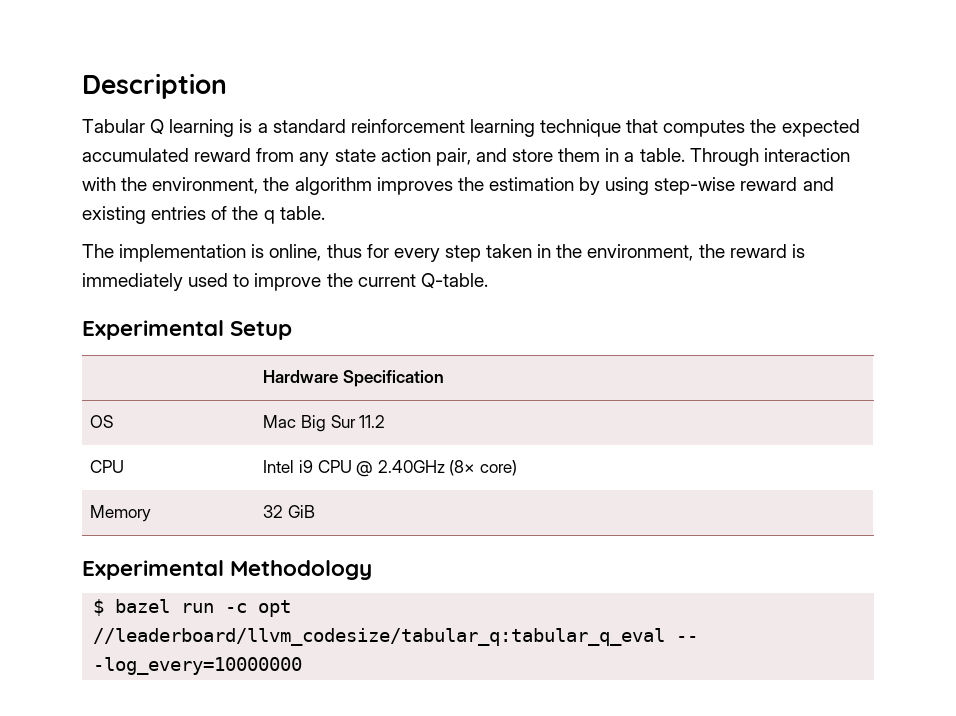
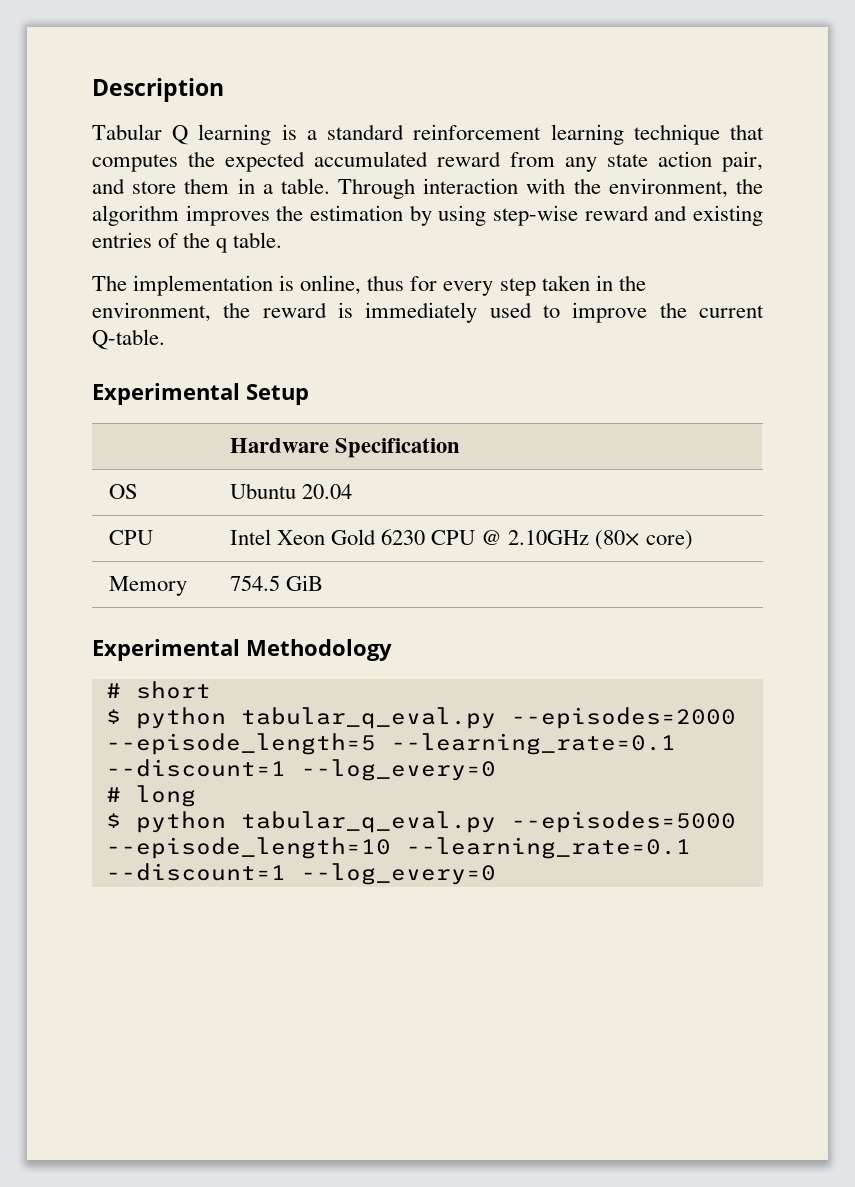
- OS | Mac Big Sur 11.2
- CPU | Intel i9 CPU @ 2.40GHz (8× core)
+ OS | Ubuntu 20.04
+ CPU | Intel Xeon Gold 6230 CPU @ 2.10GHz (80× core)
- Memory | 32 GiB
+ Memory | 754.5 GiB
- $ bazel run -c opt //leaderboard/llvm_codesize/tabular_q:tabular_q_eval -- -log_every=10000000
+ # short
+ $ python tabular_q_eval.py --episodes=2000 --episode_length=5 --learning_rate=0.1 --discount=1 --log_every=0
+ # long
+ $ python tabular_q_eval.py --episodes=5000 --episode_length=10 --learning_rate=0.1 --discount=1 --log_every=0

